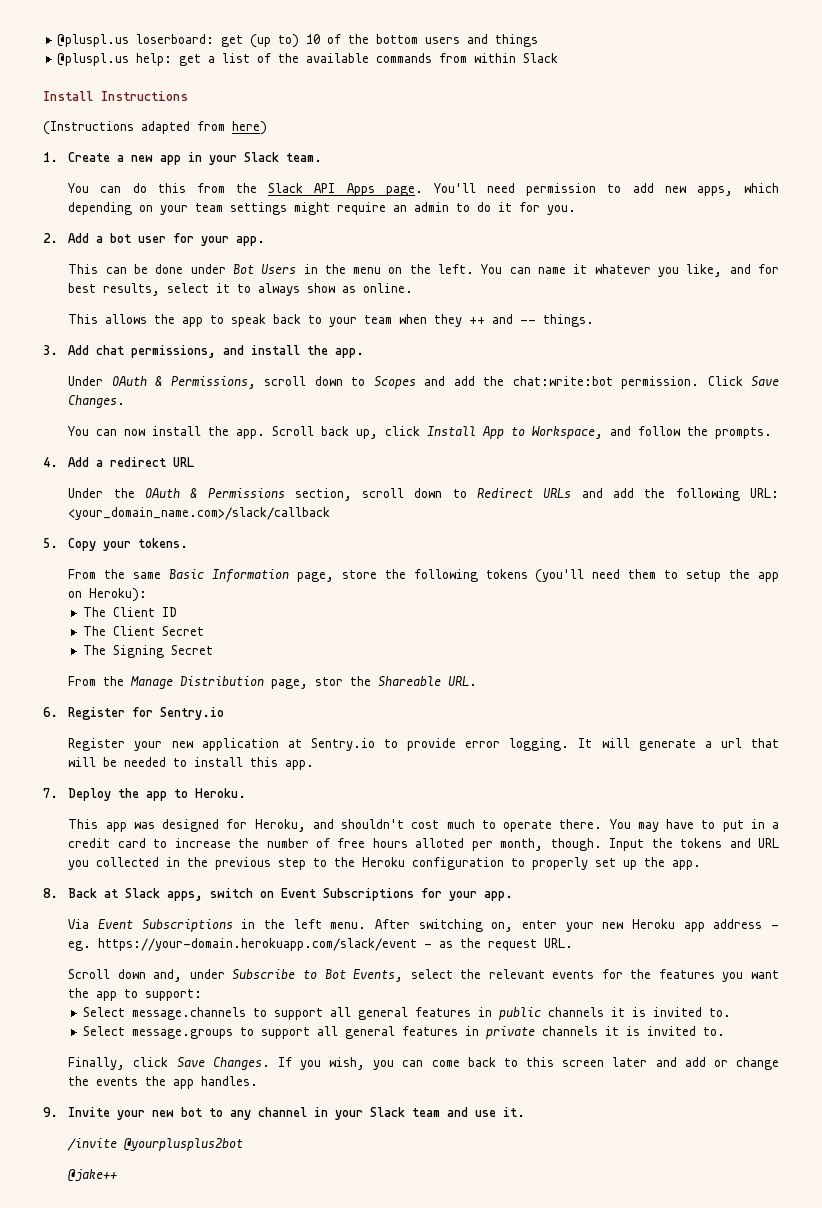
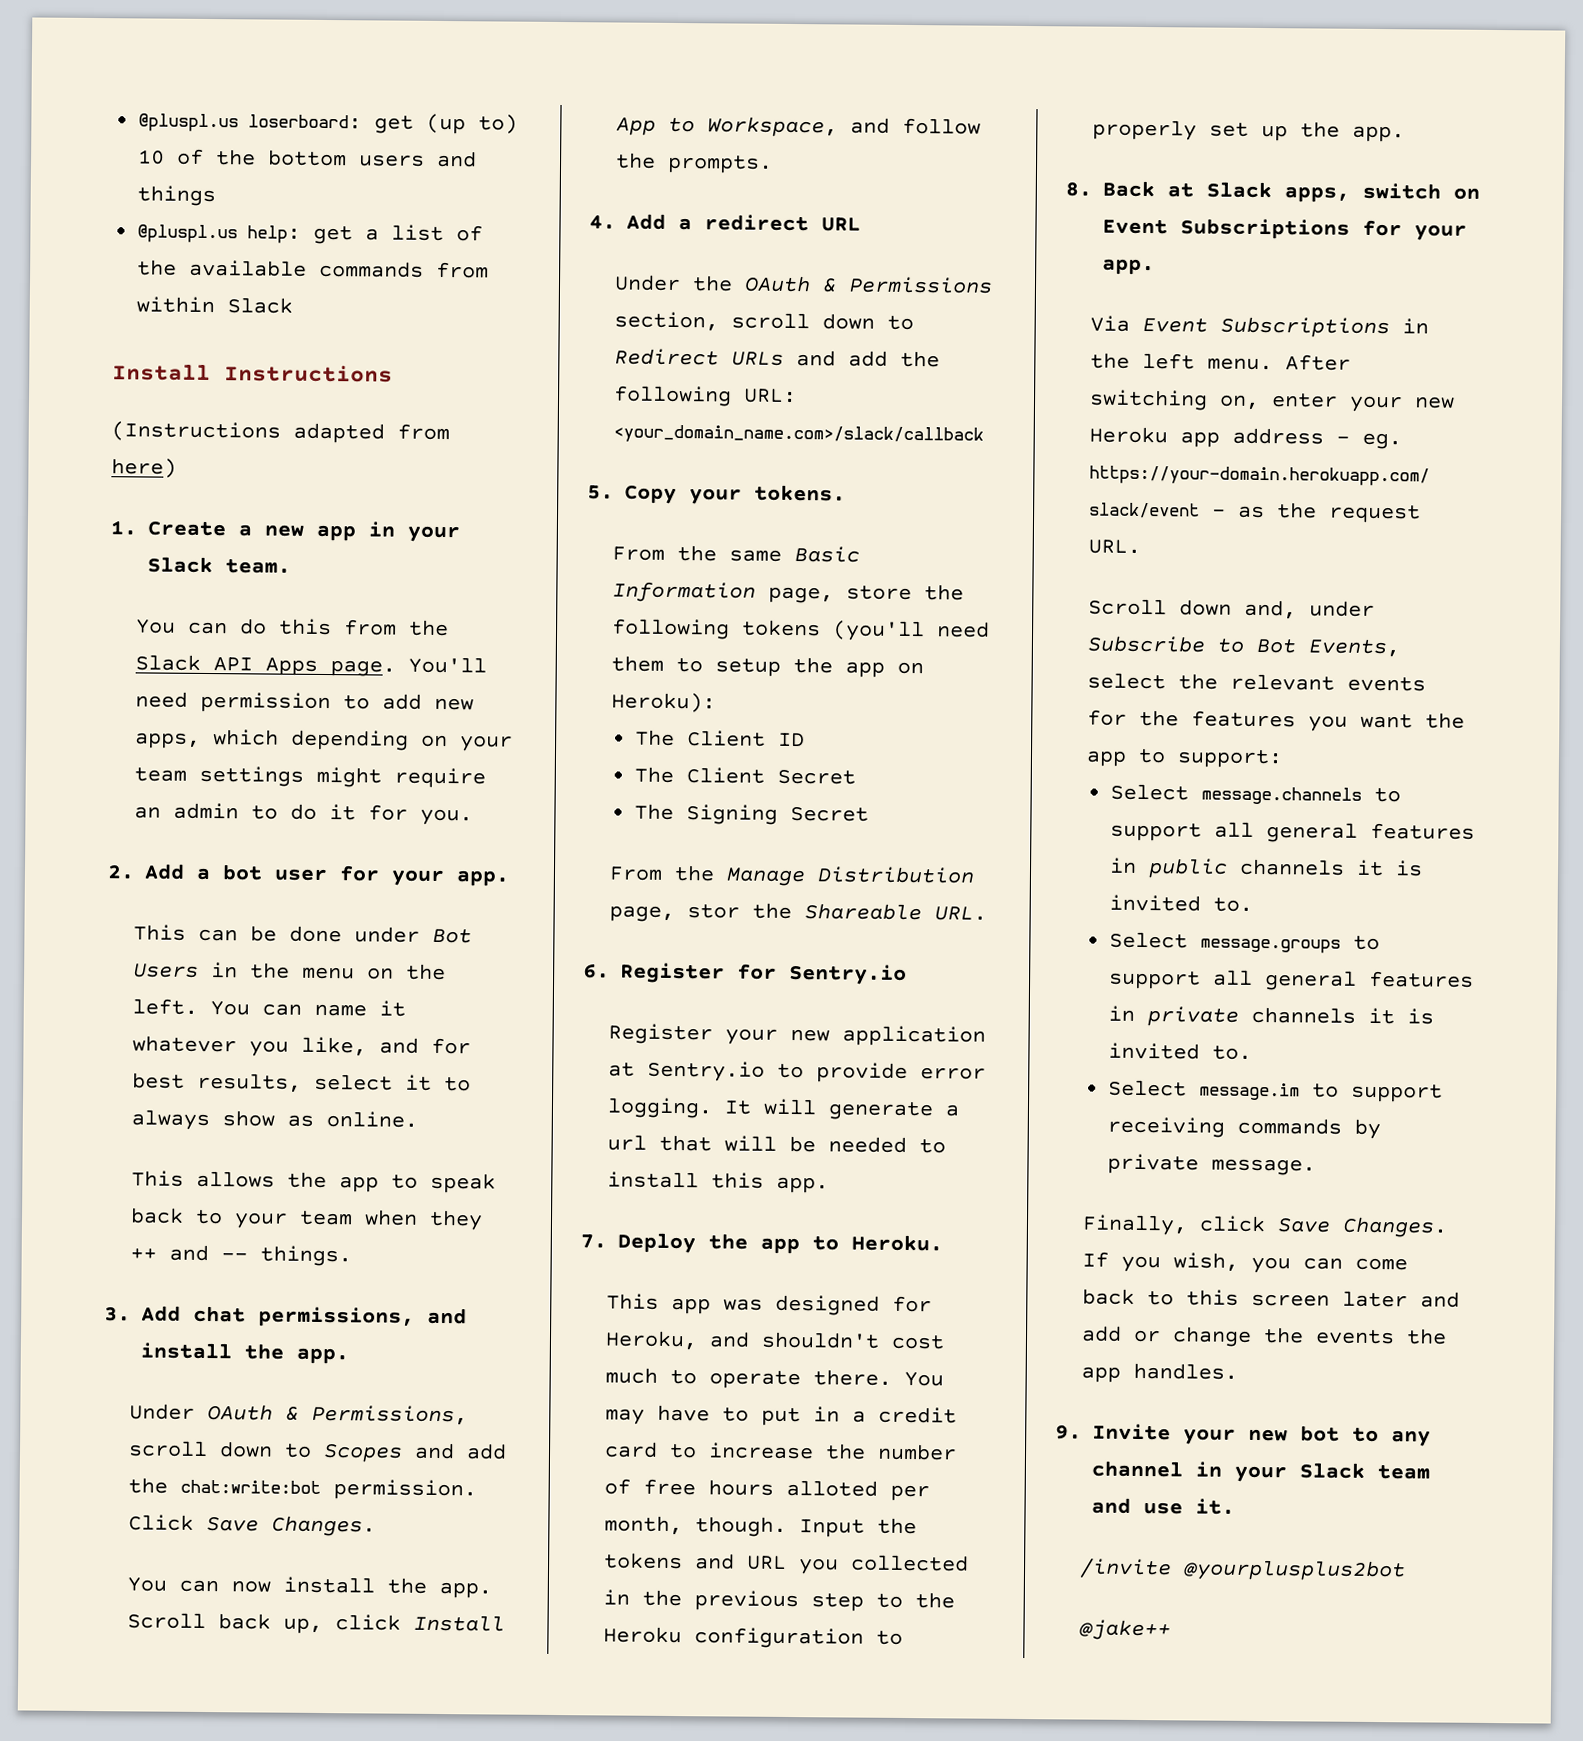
+ Select message.im to support receiving commands by private message.

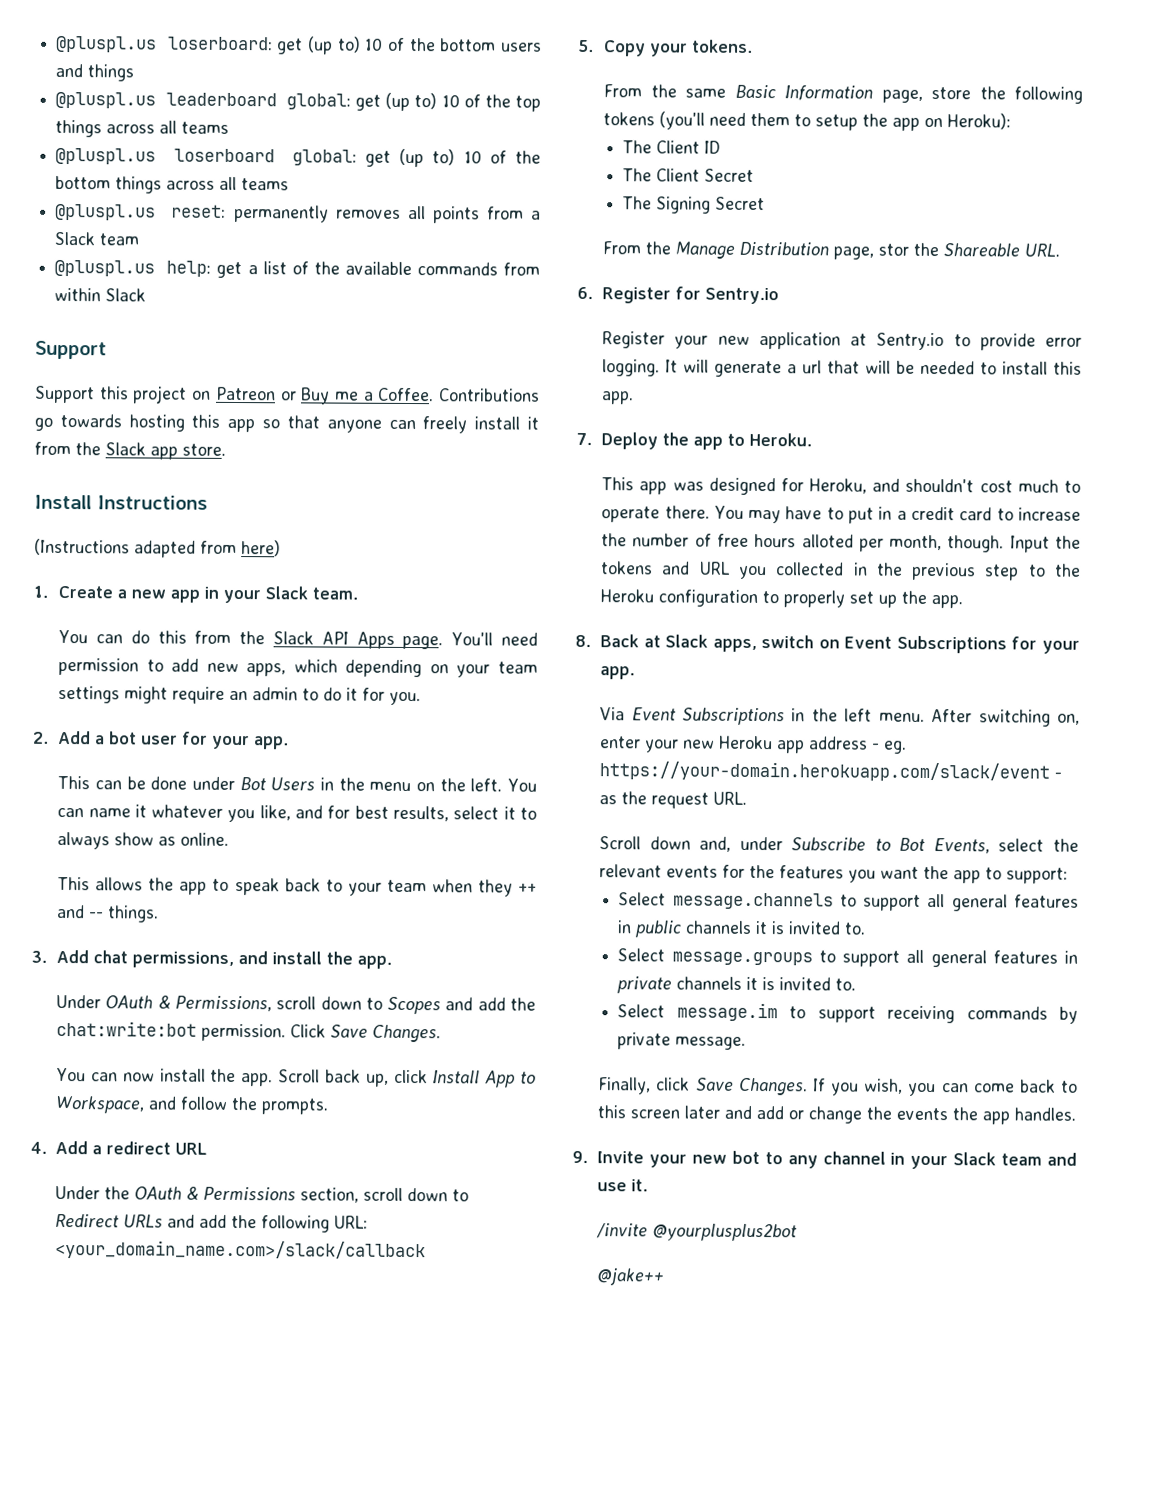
+ @pluspl.us leaderboard global: get (up to) 10 of the top things across all teams
+ @pluspl.us loserboard global: get (up to) 10 of the bottom things across all teams
+ @pluspl.us reset: permanently removes all points from a Slack team
  @pluspl.us help: get a list of the available commands from within Slack
+ Support
+ Support this project on Patreon or Buy me a Coffee. Contributions go towards hosting this app so that anyone can freely install it from the Slack app store.

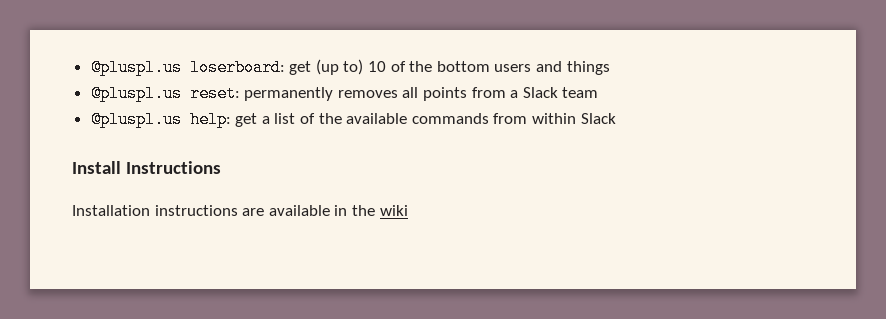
- @pluspl.us leaderboard global: get (up to) 10 of the top things across all teams
- @pluspl.us loserboard global: get (up to) 10 of the bottom things across all teams
  @pluspl.us help: get a list of the available commands from within Slack
- Support
- Support this project on Patreon or Buy me a Coffee. Contributions go towards hosting this app so that anyone can freely install it from the Slack app store.
  Install Instructions
- (Instructions adapted from here)
- 1. Create a new app in your Slack team.
- You can do this from the Slack API Apps page. You'll need permission to add new apps, which depending on your team settings might require an admin to do it for you.
- 2. Add a bot user for your app.
- This can be done under Bot Users in the menu on the left. You can name it whatever you like, and for best results, select it to always show as online.
- This allows the app to speak back to your team when they ++ and -- things.
- 3. Add chat permissions, and install the app.
- Under OAuth & Permissions, scroll down to Scopes and add the chat:write:bot permission. Click Save Changes.
- You can now install the app. Scroll back up, click Install App to Workspace, and follow the prompts.
- 4. Add a redirect URL
- Under the OAuth & Permissions section, scroll down to Redirect URLs and add the following URL: <your_domain_name.com>/slack/callback
- 5. Copy your tokens.
- From the same Basic Information page, store the following tokens (you'll need them to setup the app on Heroku):
- The Client ID
- The Client Secret
- The Signing Secret
- From the Manage Distribution page, stor the Shareable URL.
- 6. Register for Sentry.io
- Register your new application at Sentry.io to provide error logging. It will generate a url that will be needed to install this app.
- 7. Deploy the app to Heroku.
- This app was designed for Heroku, and shouldn't cost much to operate there. You may have to put in a credit card to increase the number of free hours alloted per month, though. Input the tokens and URL you collected in the previous step to the Heroku configuration to properly set up the app.
- 8. Back at Slack apps, switch on Event Subscriptions for your app.
- Via Event Subscriptions in the left menu. After switching on, enter your new Heroku app address - eg. https://your-domain.herokuapp.com/slack/event - as the request URL.
- Scroll down and, under Subscribe to Bot Events, select the relevant events for the features you want the app to support:
- Select message.channels to support all general features in public channels it is invited to.
- Select message.groups to support all general features in private channels it is invited to.
- Select message.im to support receiving commands by private message.
- Finally, click Save Changes. If you wish, you can come back to this screen later and add or change the events the app handles.
- 9. Invite your new bot to any channel in your Slack team and use it.
- /invite @yourplusplus2bot
- @jake++
+ Installation instructions are available in the wiki

